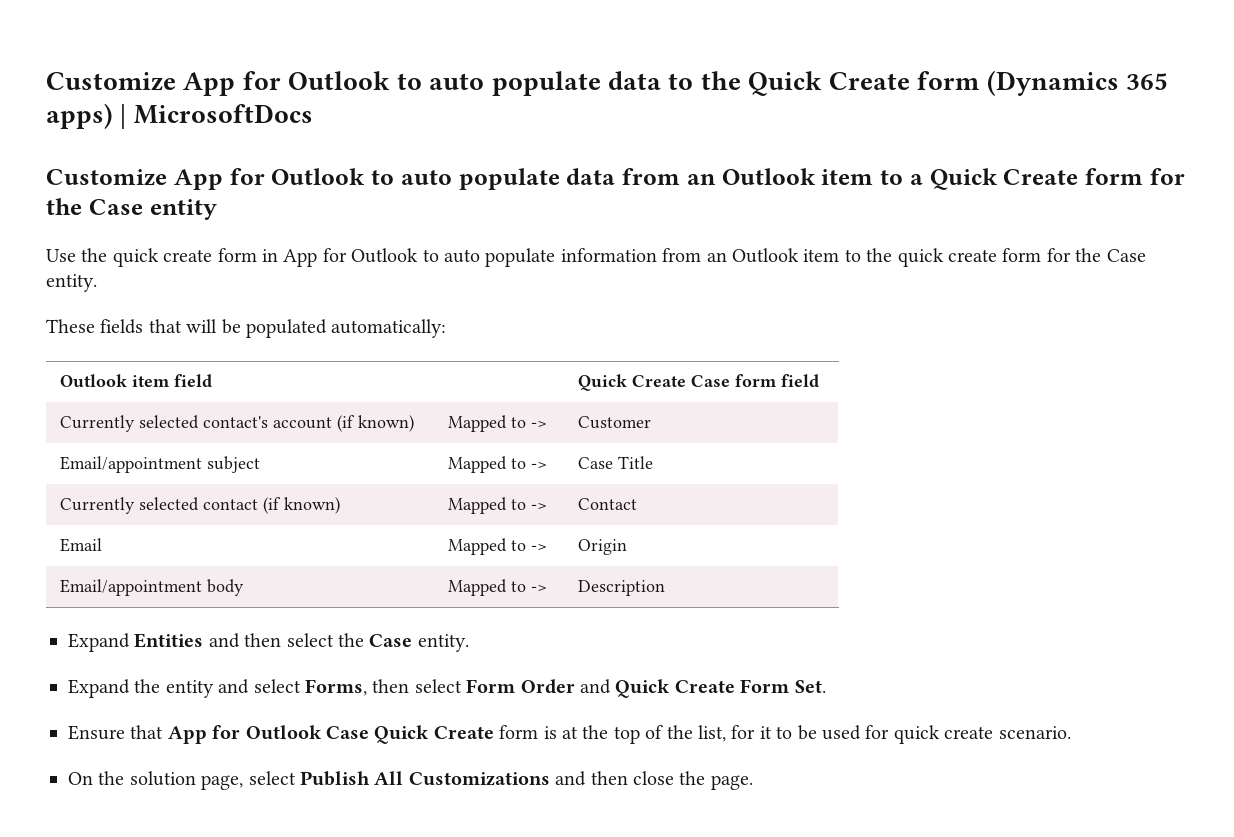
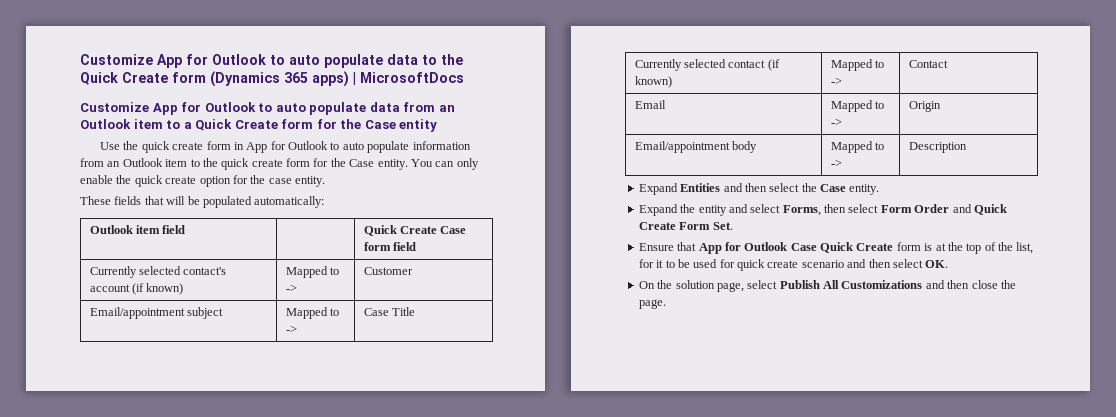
+ You can only enable the quick create option for the case entity.
- Ensure that App for Outlook Case Quick Create form is at the top of the list, for it to be used for quick create scenario.
+ Ensure that App for Outlook Case Quick Create form is at the top of the list, for it to be used for quick create scenario and then select OK.

